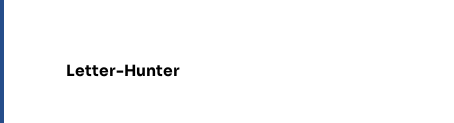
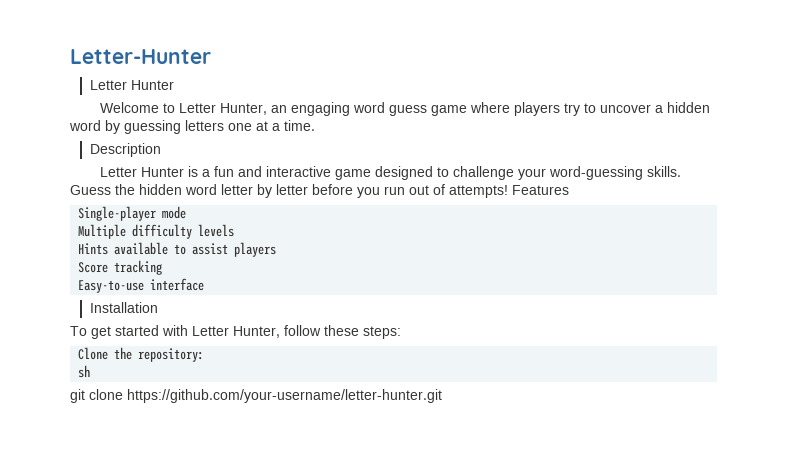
  Letter-Hunter
+ Letter Hunter
+ Welcome to Letter Hunter, an engaging word guess game where players try to uncover a hidden word by guessing letters one at a time.
+ Description
+ Letter Hunter is a fun and interactive game designed to challenge your word-guessing skills. Guess the hidden word letter by letter before you run out of attempts! Features
+ Single-player mode
+ Multiple difficulty levels
+ Hints available to assist players
+ Score tracking
+ Easy-to-use interface
+ Installation
+ To get started with Letter Hunter, follow these steps:
+ Clone the repository:
+ sh
+ git clone https://github.com/your-username/letter-hunter.git

